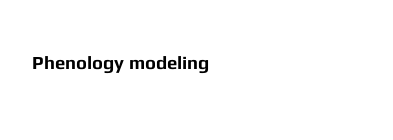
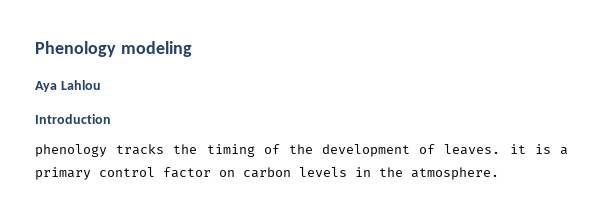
+ Aya Lahlou
+ Introduction
+ phenology tracks the timing of the development of leaves. it is a primary control factor on carbon levels in the atmosphere.

